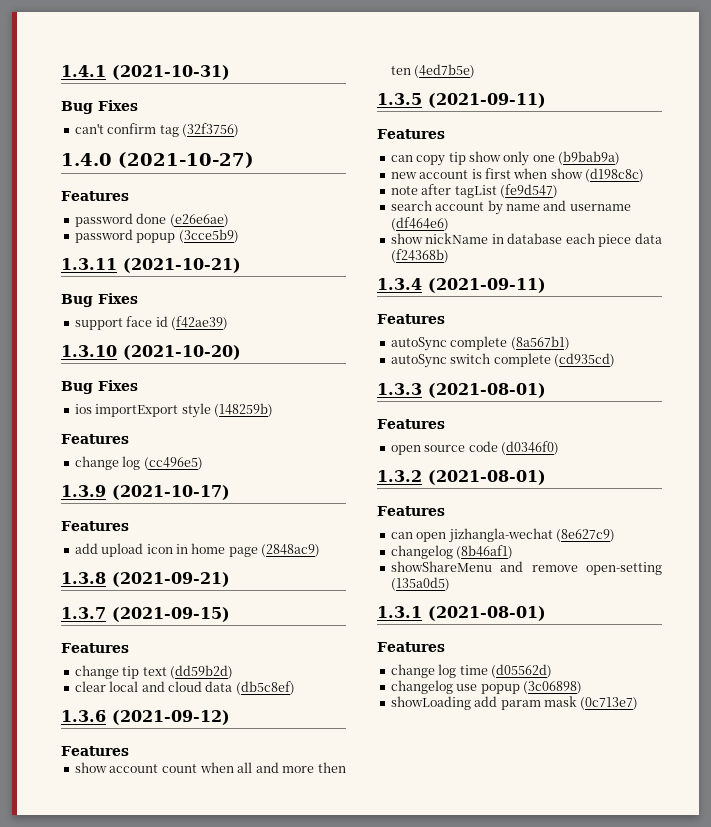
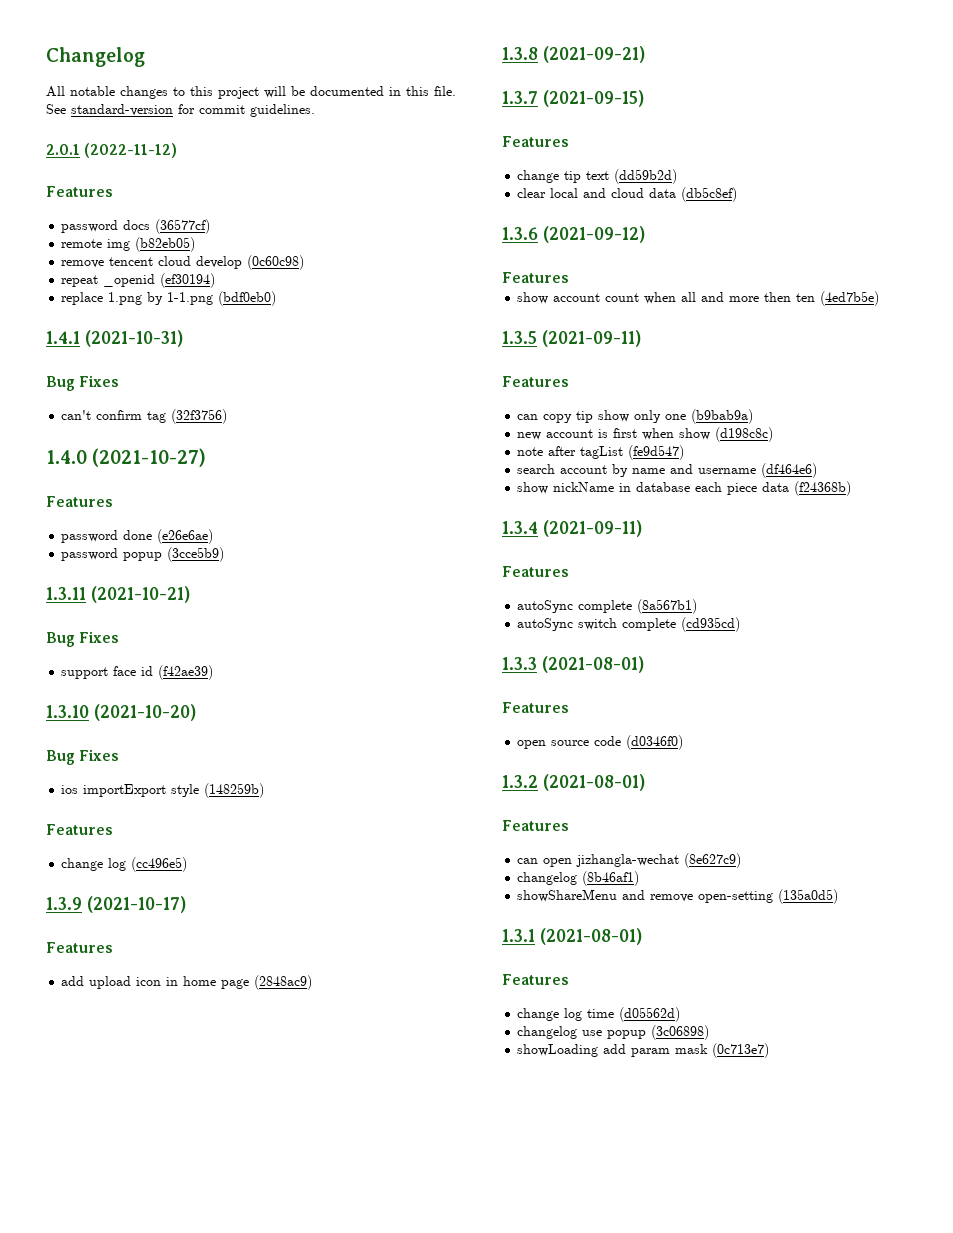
+ Changelog
+ All notable changes to this project will be documented in this file. See standard-version for commit guidelines.
+ 2.0.1 (2022-11-12)
+ Features
+ password docs (36577cf)
+ remote img (b82eb05)
+ remove tencent cloud develop (0c60c98)
+ repeat _openid (ef30194)
+ replace 1.png by 1-1.png (bdf0eb0)

